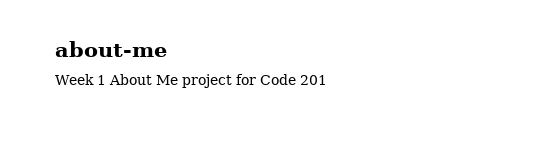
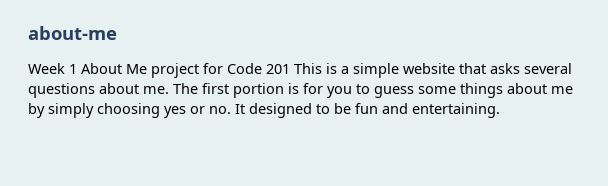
- Week 1 About Me project for Code 201
+ Week 1 About Me project for Code 201 This is a simple website that asks several questions about me. The first portion is for you to guess some things about me by simply choosing yes or no. It designed to be fun and entertaining.

